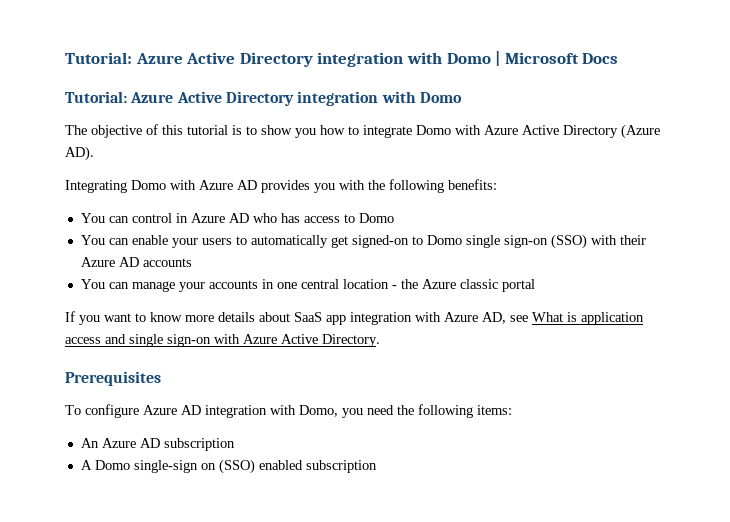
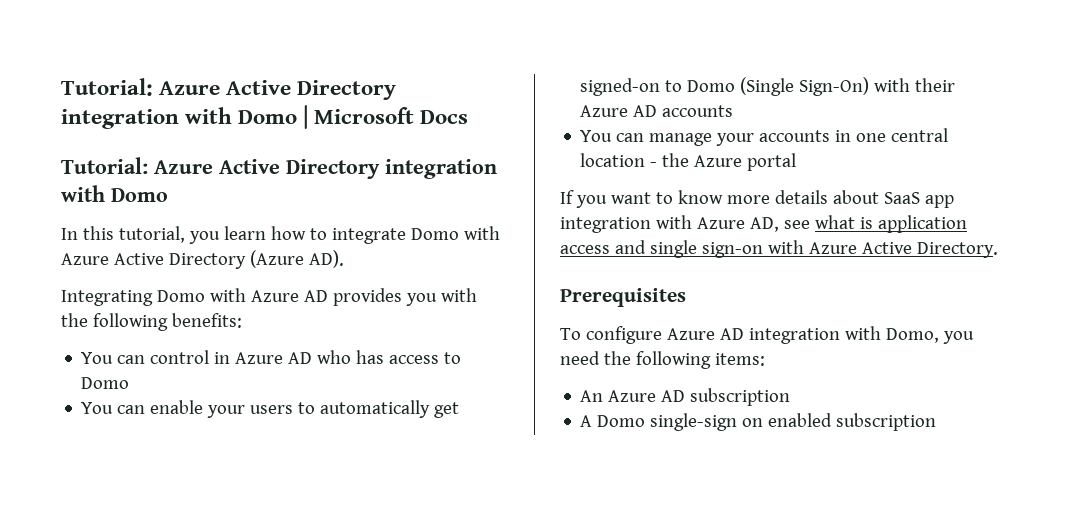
- The objective of this tutorial is to show you how to integrate Domo with Azure Active Directory (Azure AD).
+ In this tutorial, you learn how to integrate Domo with Azure Active Directory (Azure AD).
- You can enable your users to automatically get signed-on to Domo single sign-on (SSO) with their Azure AD accounts
+ You can enable your users to automatically get signed-on to Domo (Single Sign-On) with their Azure AD accounts
- You can manage your accounts in one central location - the Azure classic portal
+ You can manage your accounts in one central location - the Azure portal
- If you want to know more details about SaaS app integration with Azure AD, see What is application access and single sign-on with Azure Active Directory.
+ If you want to know more details about SaaS app integration with Azure AD, see what is application access and single sign-on with Azure Active Directory.
- A Domo single-sign on (SSO) enabled subscription
+ A Domo single-sign on enabled subscription

